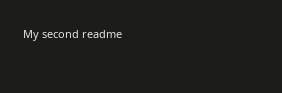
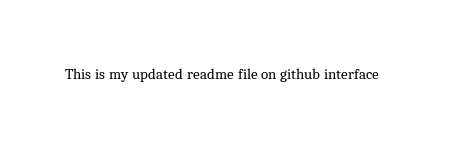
- My second readme
+ This is my updated readme file on github interface

